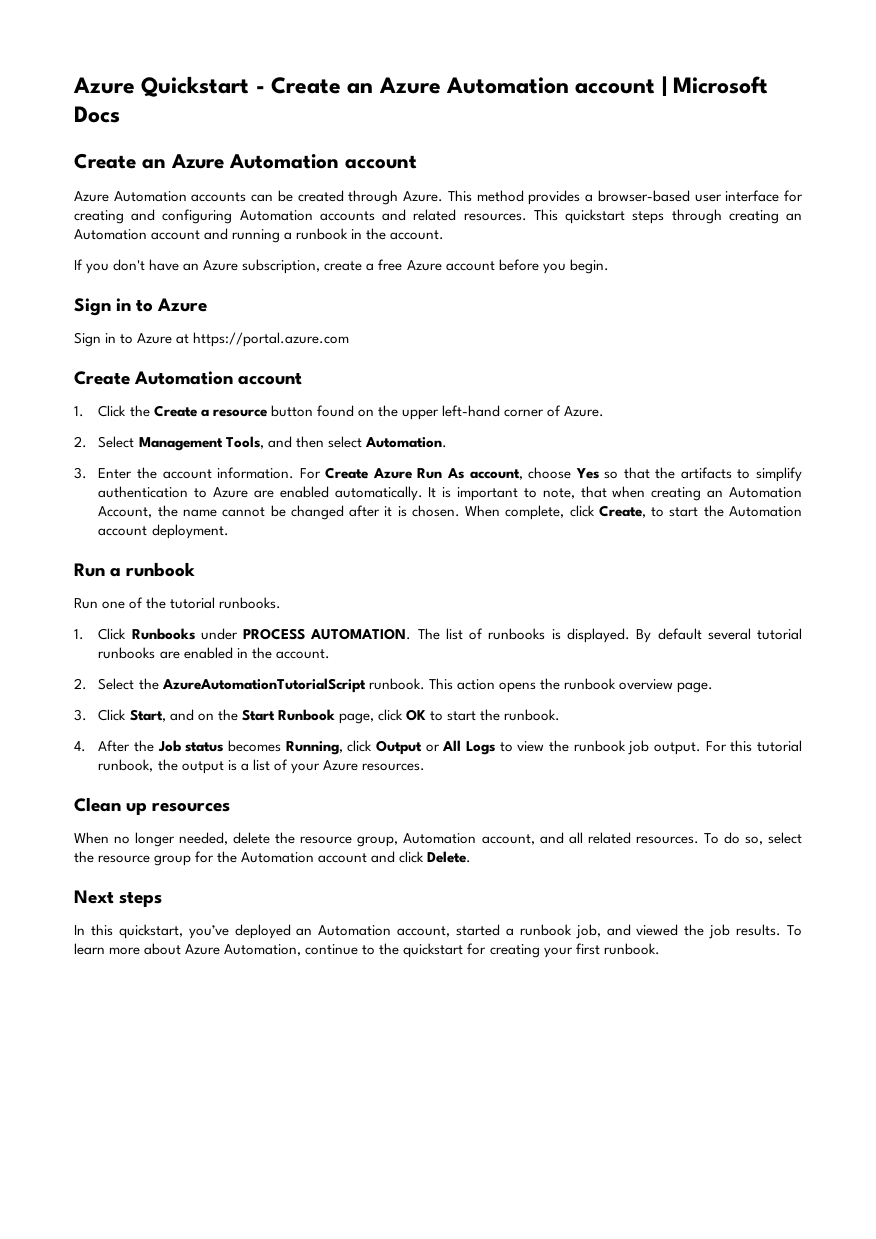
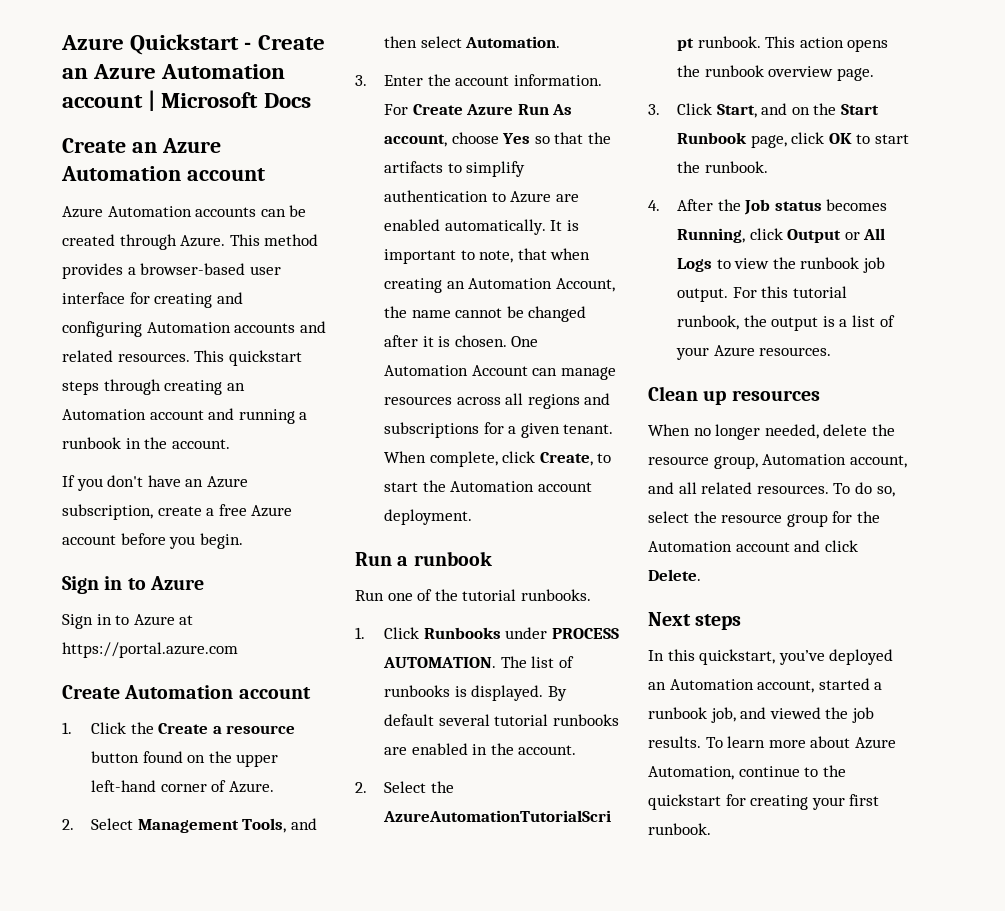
+ One Automation Account can manage resources across all regions and subscriptions for a given tenant.

